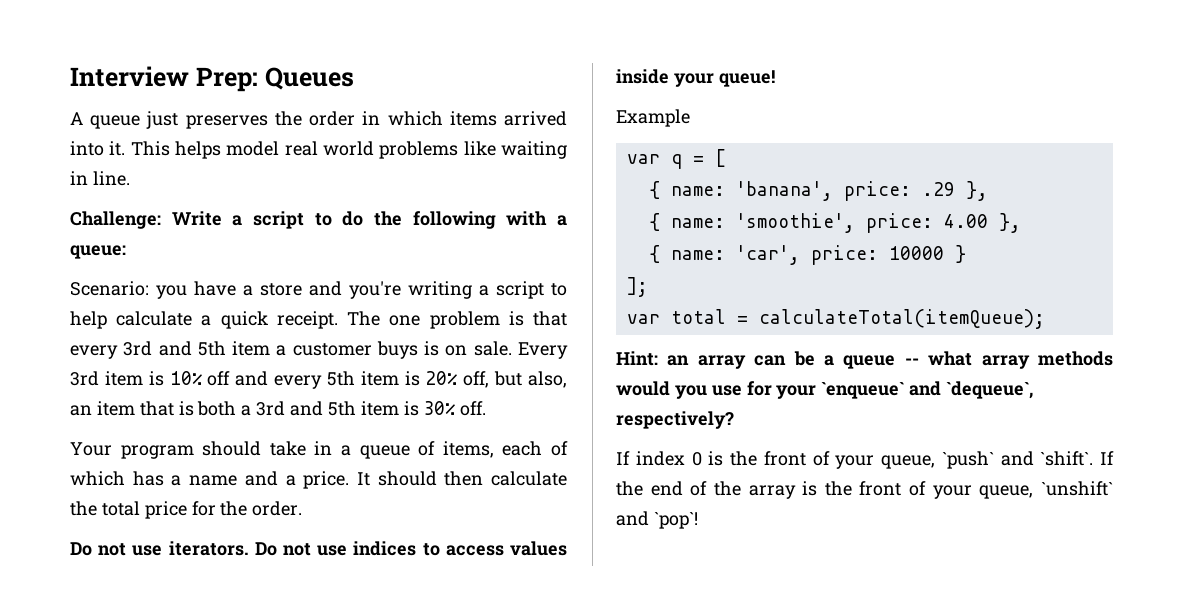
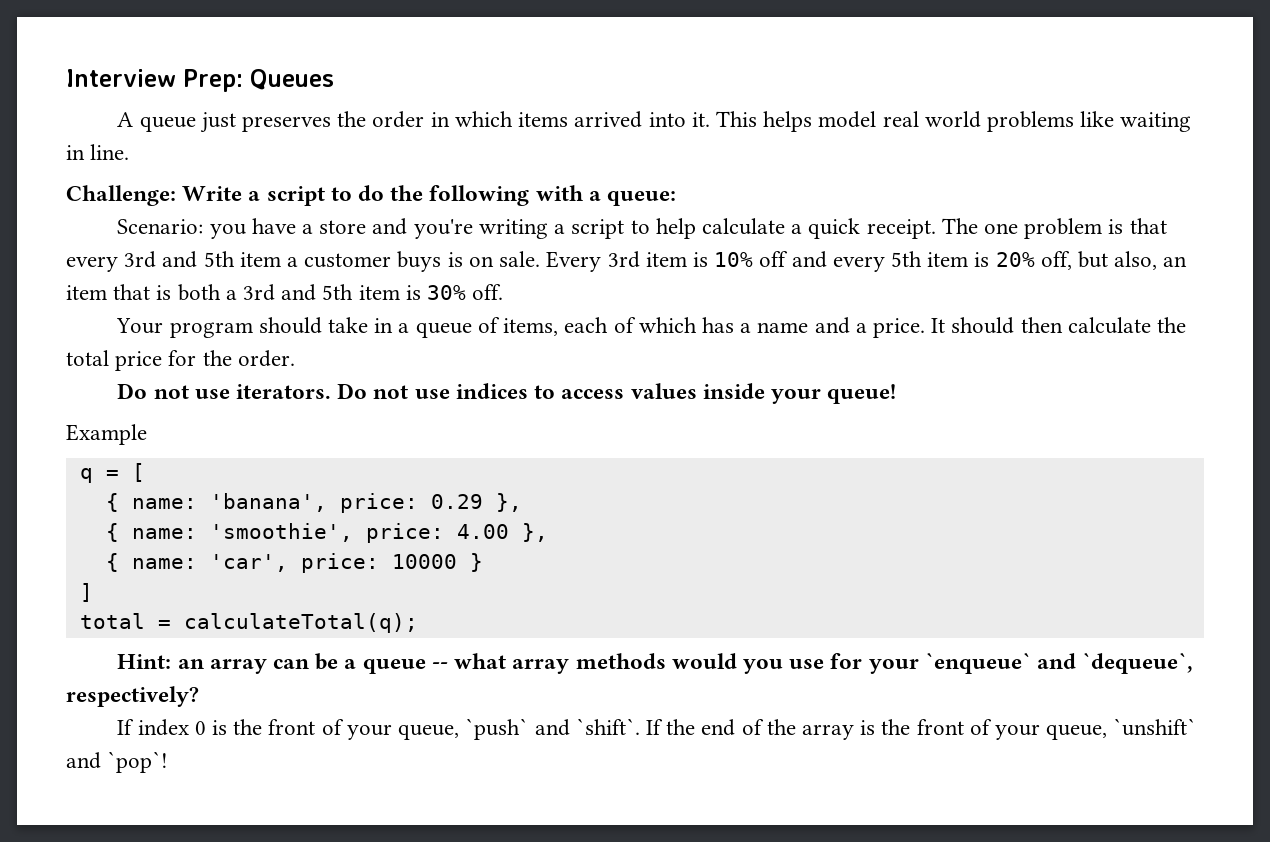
- var q = [
+ q = [
- { name: 'banana', price: .29 },
+ { name: 'banana', price: 0.29 },
- ];
- var total = calculateTotal(itemQueue);
+ ]
+ total = calculateTotal(q);

